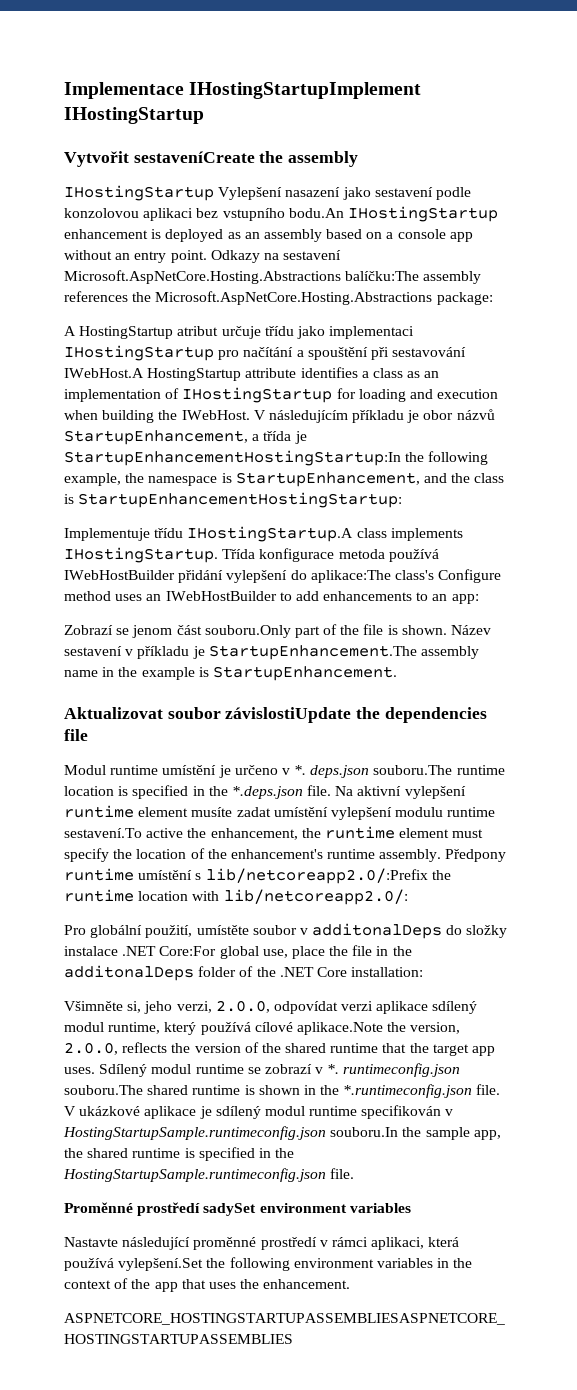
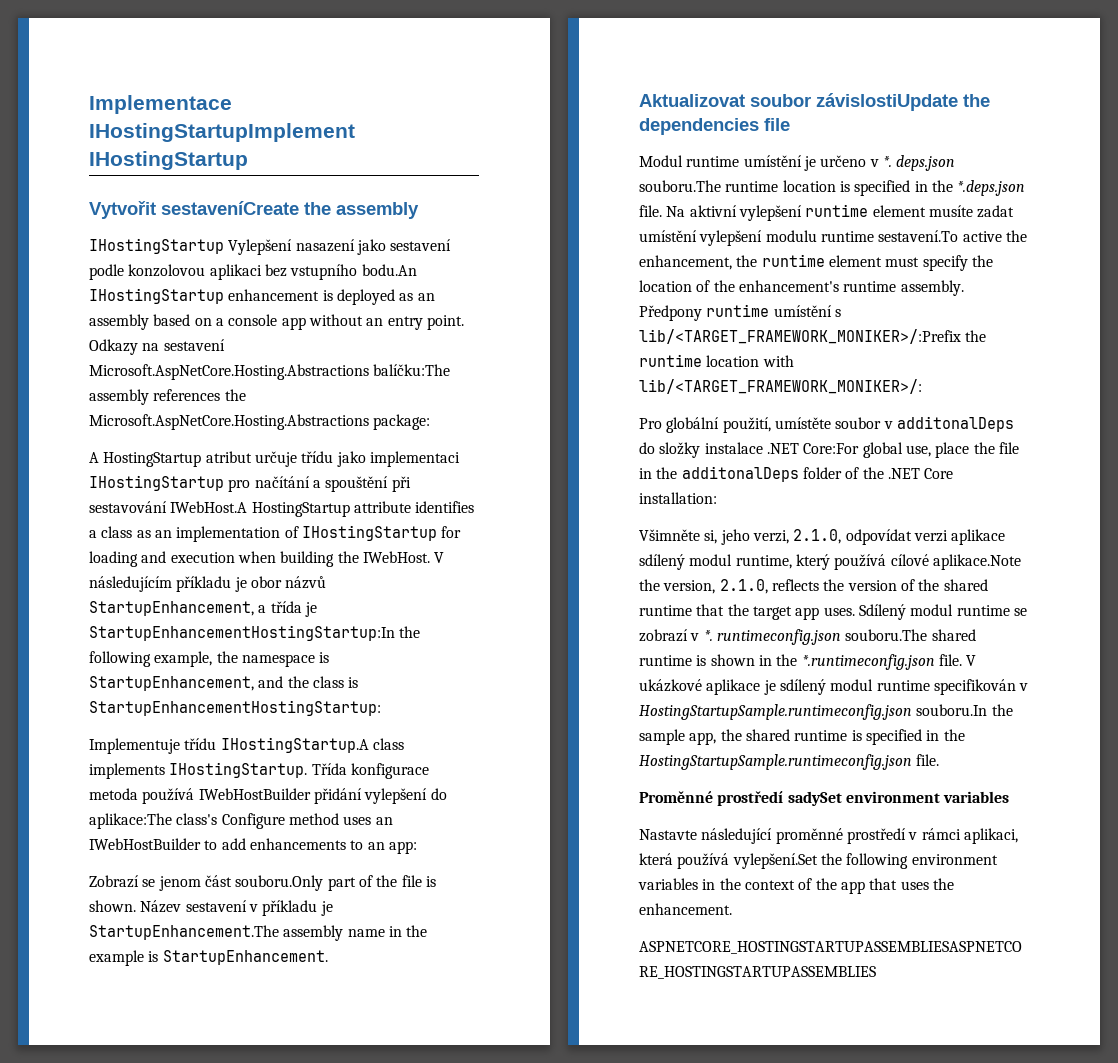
- Předpony runtime umístění s lib/netcoreapp2.0/:Prefix the runtime location with lib/netcoreapp2.0/:
+ Předpony runtime umístění s lib/<TARGET_FRAMEWORK_MONIKER>/:Prefix the runtime location with lib/<TARGET_FRAMEWORK_MONIKER>/:
- Všimněte si, jeho verzi, 2.0.0, odpovídat verzi aplikace sdílený modul runtime, který používá cílové aplikace.Note the version, 2.0.0, reflects the version of the shared runtime that the target app uses.
+ Všimněte si, jeho verzi, 2.1.0, odpovídat verzi aplikace sdílený modul runtime, který používá cílové aplikace.Note the version, 2.1.0, reflects the version of the shared runtime that the target app uses.

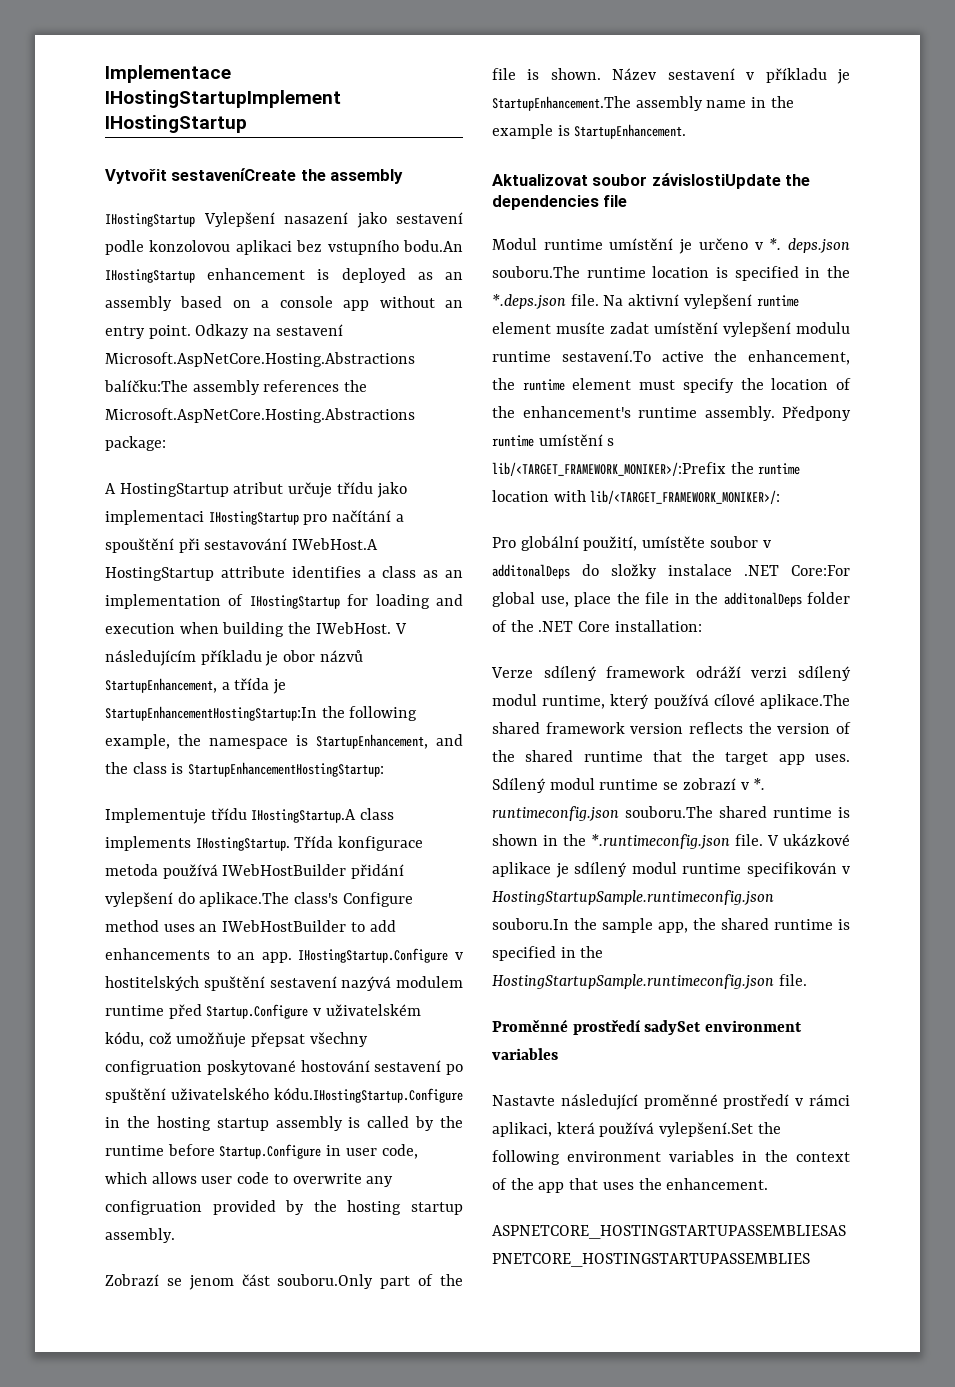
- Třída konfigurace metoda používá IWebHostBuilder přidání vylepšení do aplikace:The class's Configure method uses an IWebHostBuilder to add enhancements to an app:
+ Třída konfigurace metoda používá IWebHostBuilder přidání vylepšení do aplikace.The class's Configure method uses an IWebHostBuilder to add enhancements to an app. IHostingStartup.Configure v hostitelských spuštění sestavení nazývá modulem runtime před Startup.Configure v uživatelském kódu, což umožňuje přepsat všechny configruation poskytované hostování sestavení po spuštění uživatelského kódu.IHostingStartup.Configure in the hosting startup assembly is called by the runtime before Startup.Configure in user code, which allows user code to overwrite any configruation provided by the hosting startup assembly.
- Všimněte si, jeho verzi, 2.1.0, odpovídat verzi aplikace sdílený modul runtime, který používá cílové aplikace.Note the version, 2.1.0, reflects the version of the shared runtime that the target app uses.
+ Verze sdílený framework odráží verzi sdílený modul runtime, který používá cílové aplikace.The shared framework version reflects the version of the shared runtime that the target app uses.

